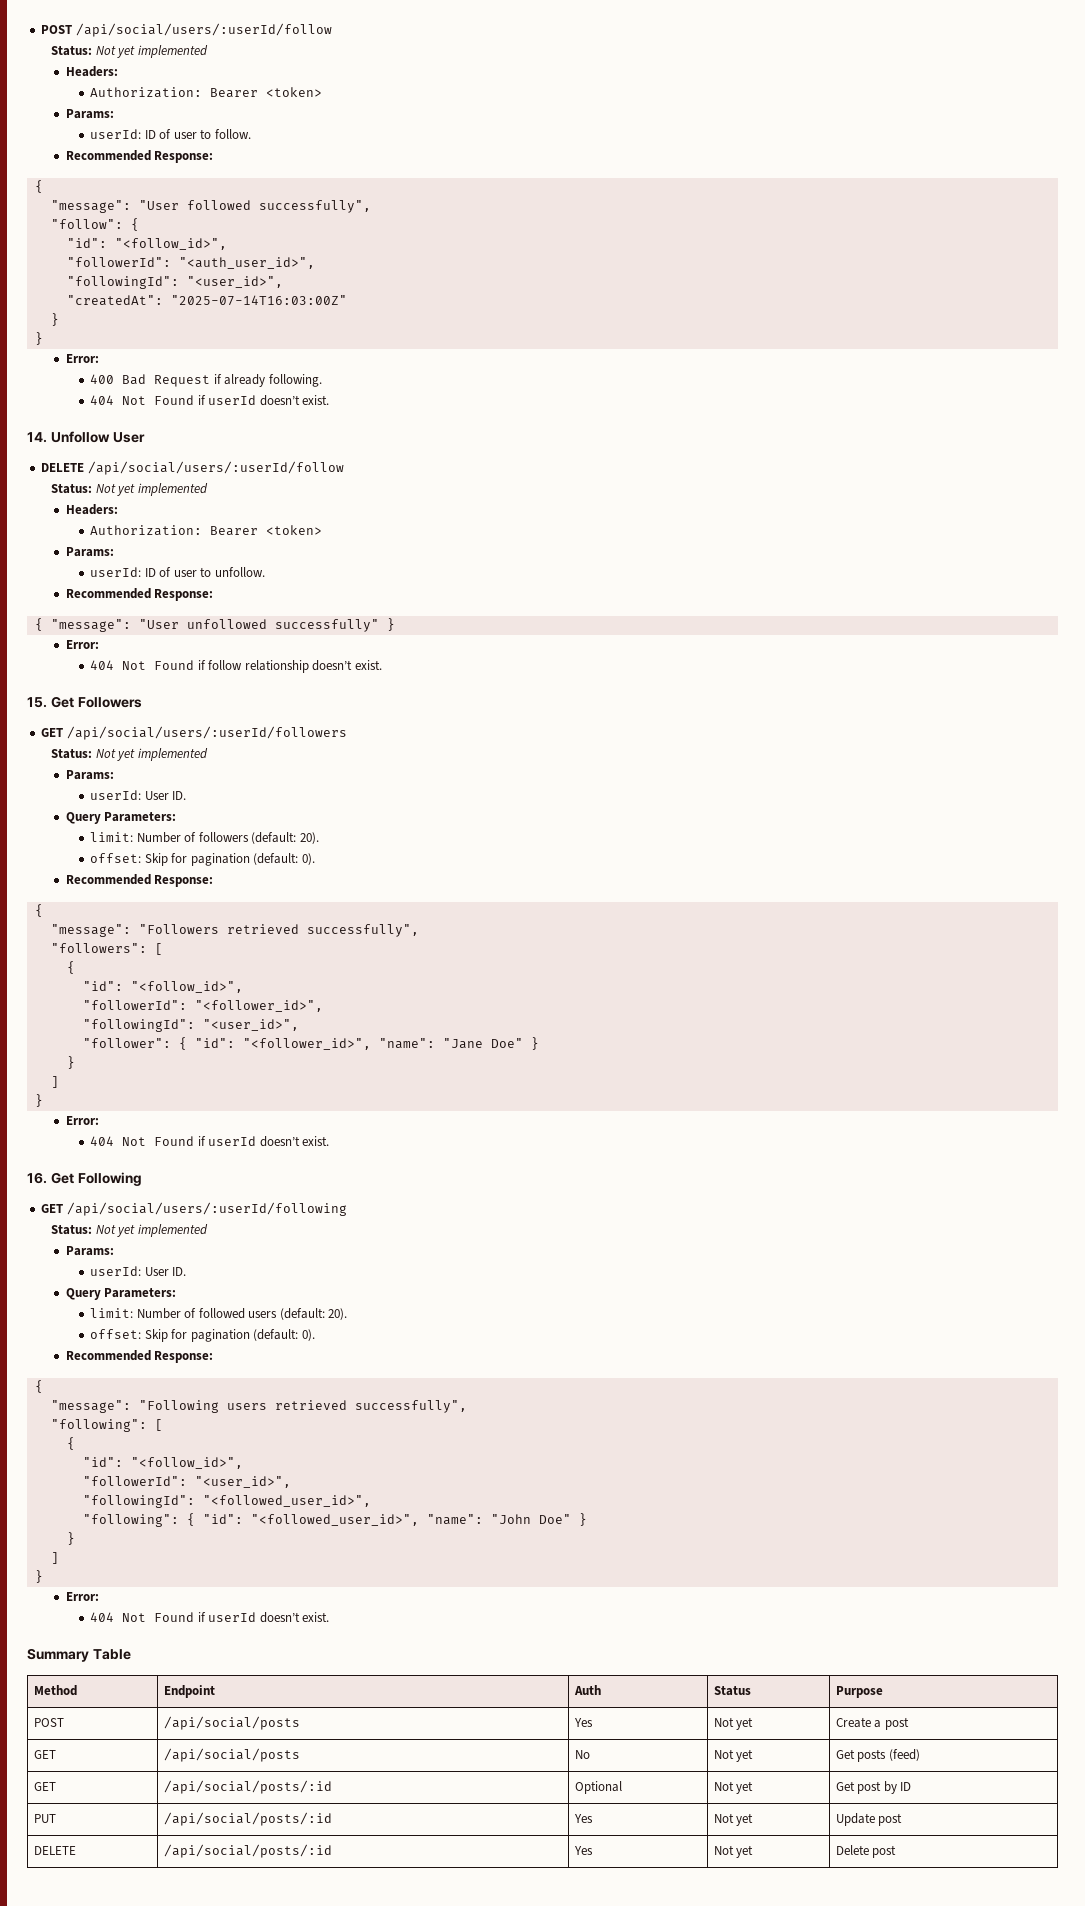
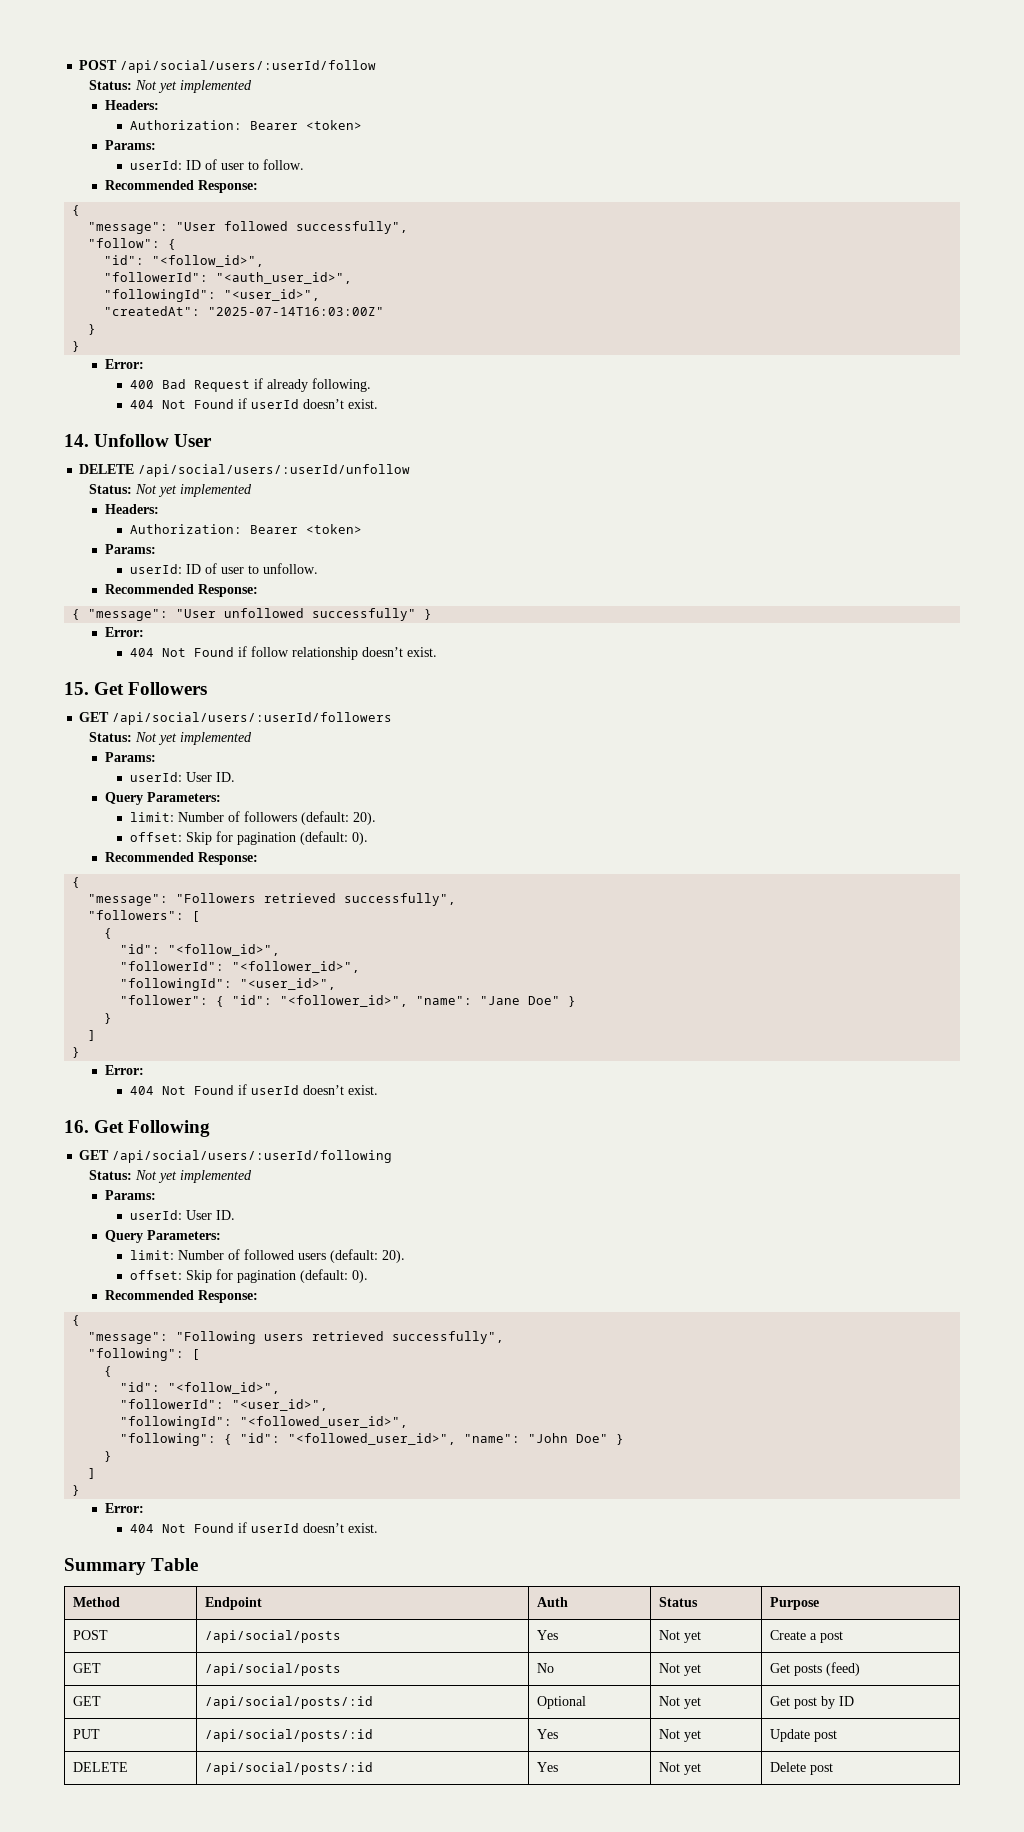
- DELETE /api/social/users/:userId/follow
+ DELETE /api/social/users/:userId/unfollow

